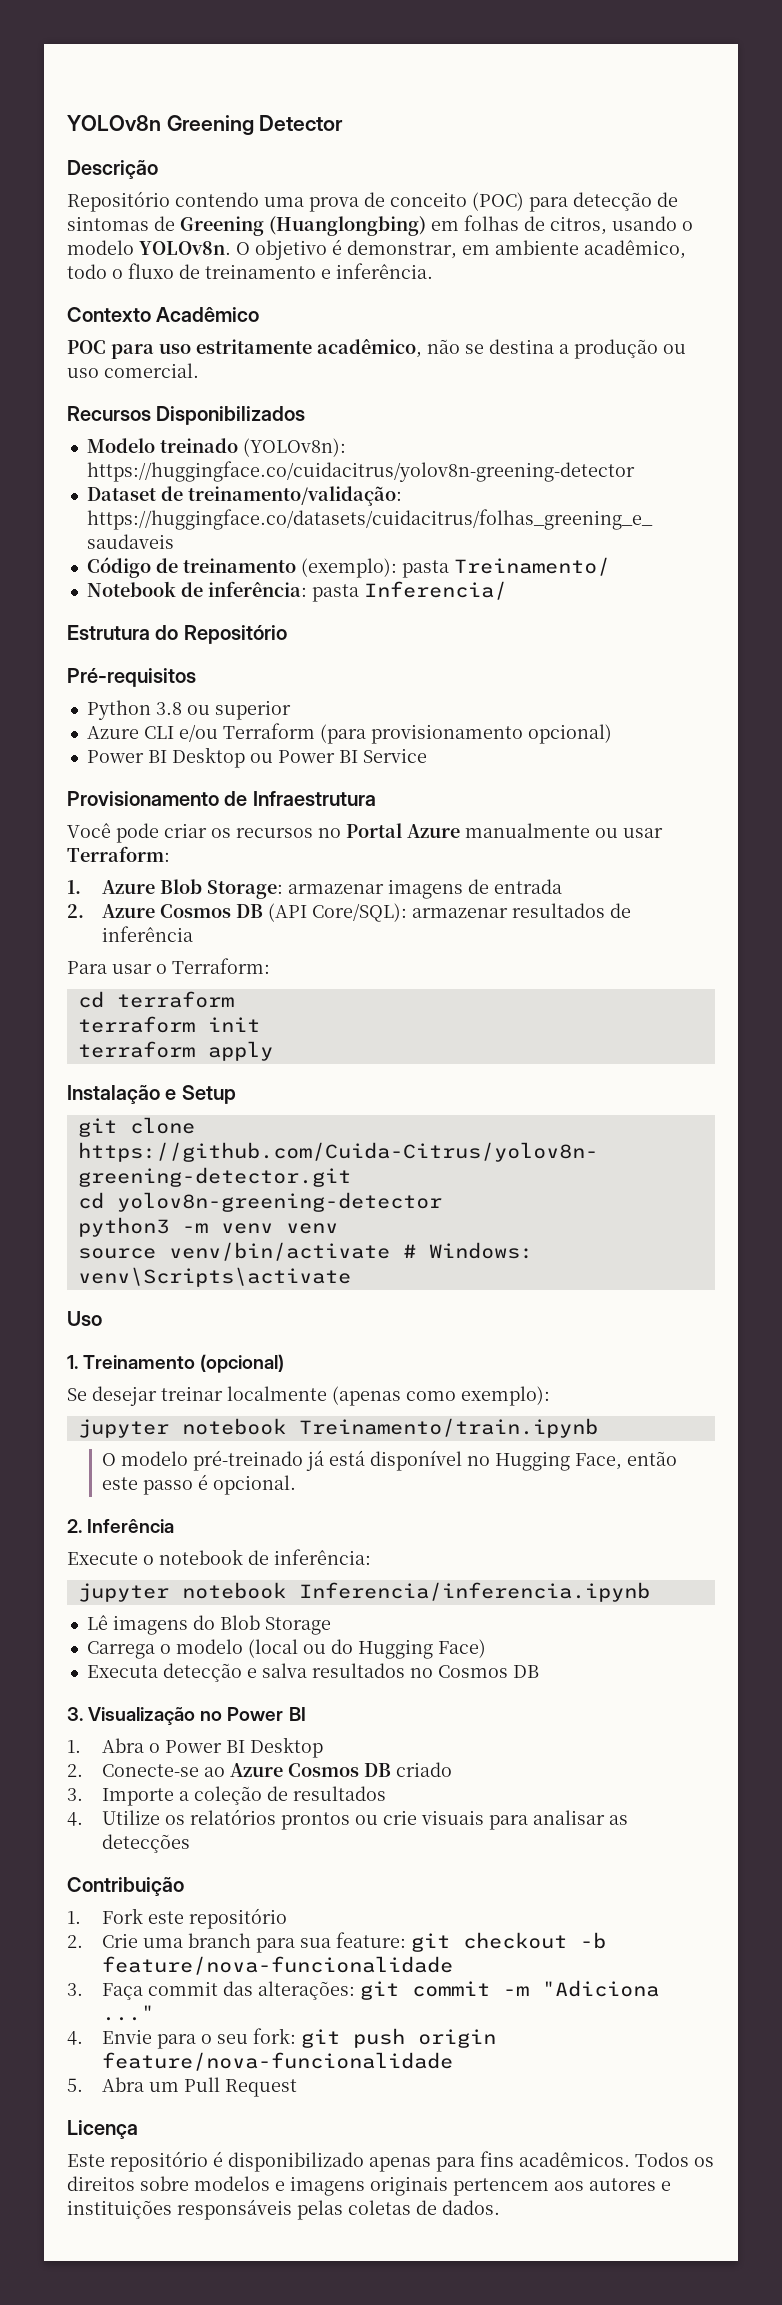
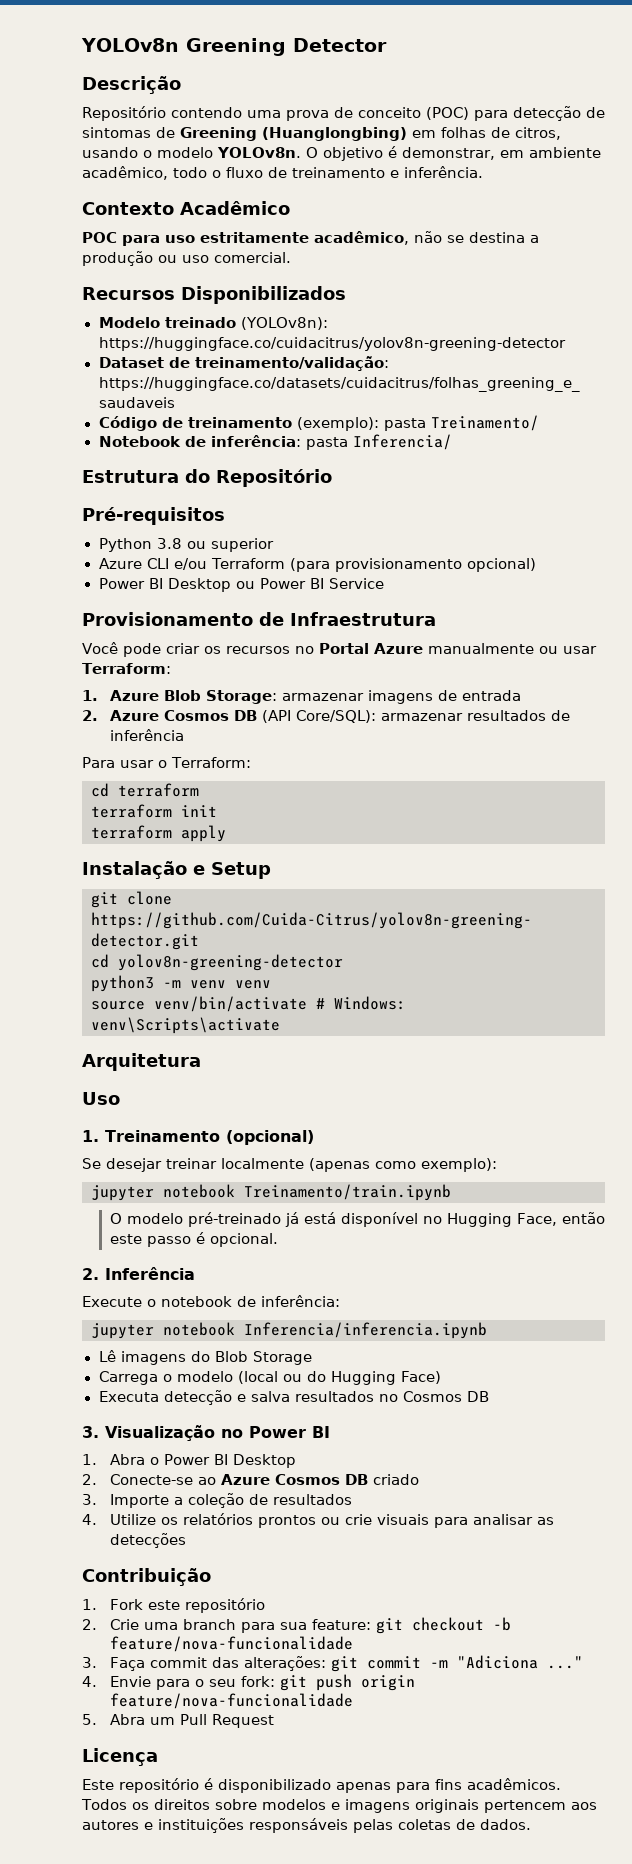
+ Arquitetura

